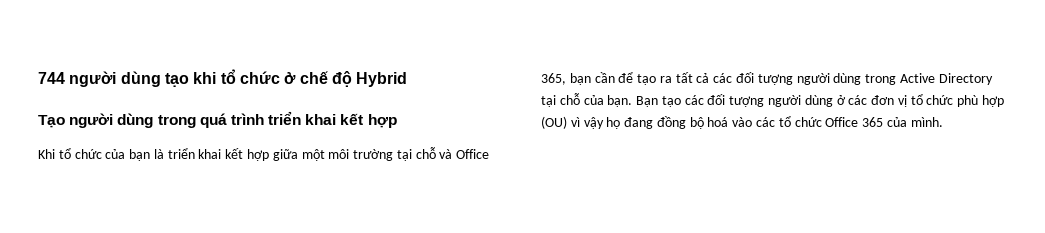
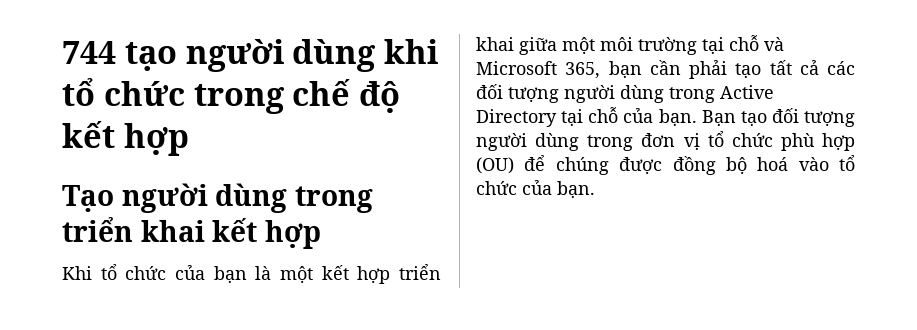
- 744 người dùng tạo khi tổ chức ở chế độ Hybrid
+ 744 tạo người dùng khi tổ chức trong chế độ kết hợp
- Tạo người dùng trong quá trình triển khai kết hợp
+ Tạo người dùng trong triển khai kết hợp
- Khi tổ chức của bạn là triển khai kết hợp giữa một môi trường tại chỗ và Office 365, bạn cần để tạo ra tất cả các đối tượng người dùng trong Active Directory tại chỗ của bạn.
+ Khi tổ chức của bạn là một kết hợp triển khai giữa một môi trường tại chỗ và Microsoft 365, bạn cần phải tạo tất cả các đối tượng người dùng trong Active Directory tại chỗ của bạn.
- Bạn tạo các đối tượng người dùng ở các đơn vị tổ chức phù hợp (OU) vì vậy họ đang đồng bộ hoá vào các tổ chức Office 365 của mình.
+ Bạn tạo đối tượng người dùng trong đơn vị tổ chức phù hợp (OU) để chúng được đồng bộ hoá vào tổ chức của bạn.

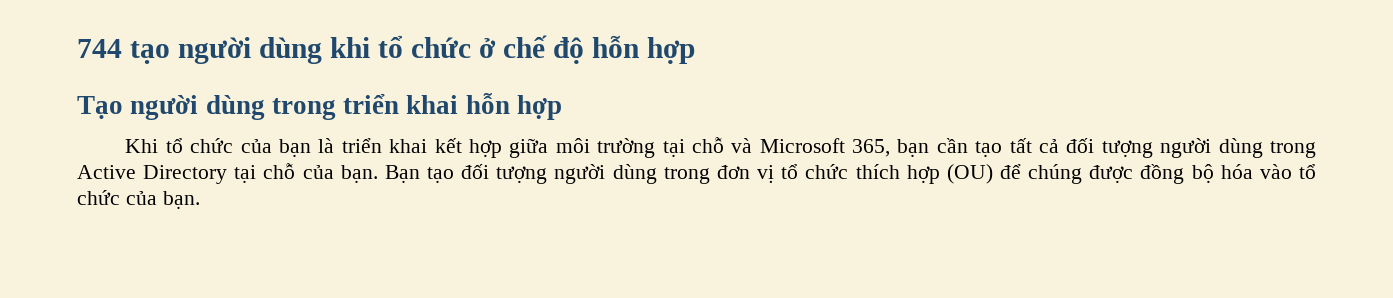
- 744 tạo người dùng khi tổ chức trong chế độ kết hợp
+ 744 tạo người dùng khi tổ chức ở chế độ hỗn hợp
- Tạo người dùng trong triển khai kết hợp
+ Tạo người dùng trong triển khai hỗn hợp
- Khi tổ chức của bạn là một kết hợp triển khai giữa một môi trường tại chỗ và Microsoft 365, bạn cần phải tạo tất cả các đối tượng người dùng trong Active Directory tại chỗ của bạn.
+ Khi tổ chức của bạn là triển khai kết hợp giữa môi trường tại chỗ và Microsoft 365, bạn cần tạo tất cả đối tượng người dùng trong Active Directory tại chỗ của bạn.
- Bạn tạo đối tượng người dùng trong đơn vị tổ chức phù hợp (OU) để chúng được đồng bộ hoá vào tổ chức của bạn.
+ Bạn tạo đối tượng người dùng trong đơn vị tổ chức thích hợp (OU) để chúng được đồng bộ hóa vào tổ chức của bạn.

